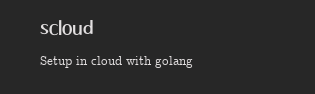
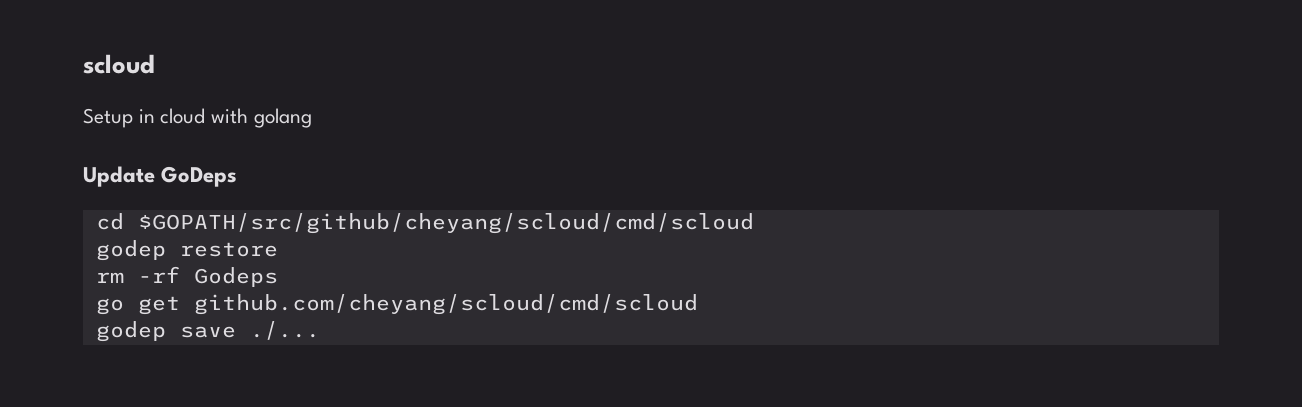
+ Update GoDeps
+ cd $GOPATH/src/github/cheyang/scloud/cmd/scloud
+ godep restore
+ rm -rf Godeps
+ go get github.com/cheyang/scloud/cmd/scloud
+ godep save ./...

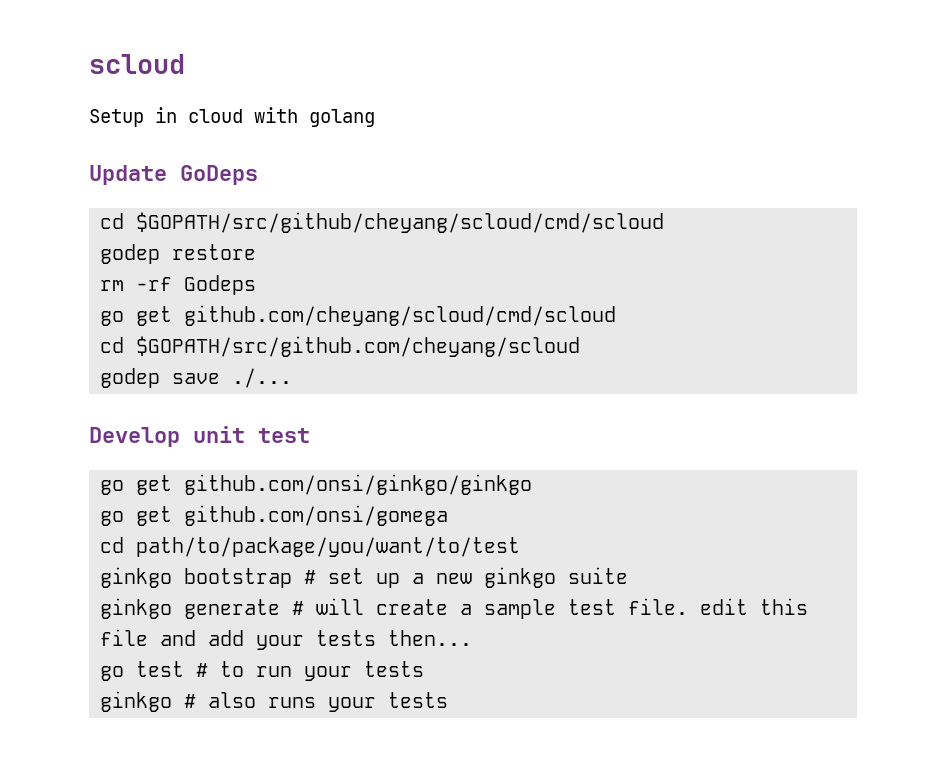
+ cd $GOPATH/src/github.com/cheyang/scloud
+ Develop unit test
+ go get github.com/onsi/ginkgo/ginkgo
+ go get github.com/onsi/gomega
+ cd path/to/package/you/want/to/test
+ ginkgo bootstrap # set up a new ginkgo suite
+ ginkgo generate # will create a sample test file. edit this file and add your tests then...
+ go test # to run your tests
+ ginkgo # also runs your tests

